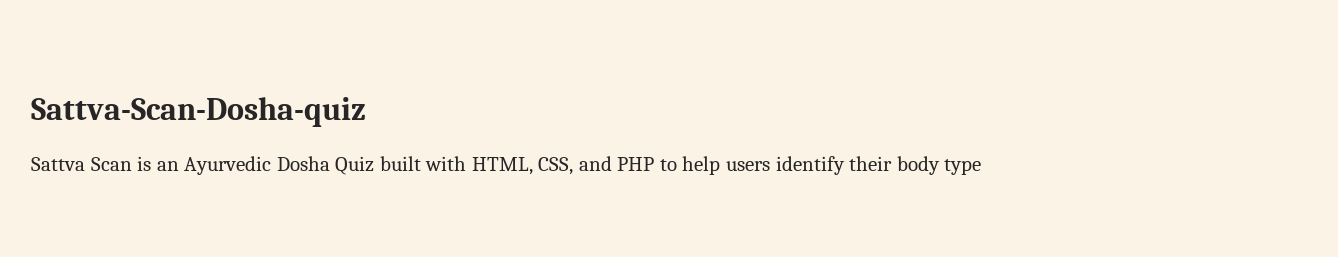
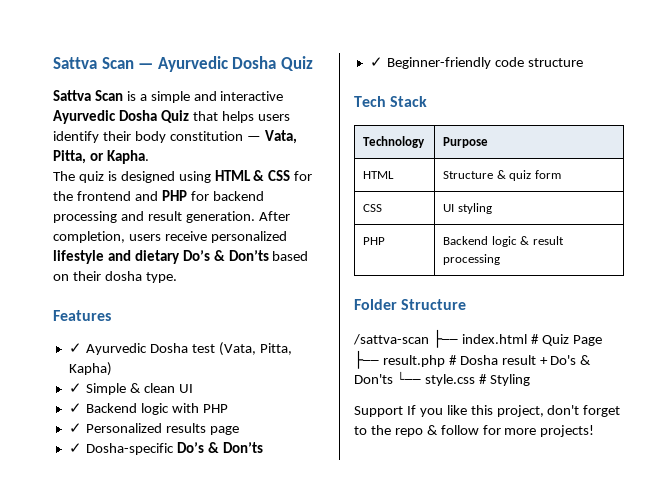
- Sattva-Scan-Dosha-quiz
- Sattva Scan is an Ayurvedic Dosha Quiz built with HTML, CSS, and PHP to help users identify their body type
+ Sattva Scan — Ayurvedic Dosha Quiz
+ Sattva Scan is a simple and interactive Ayurvedic Dosha Quiz that helps users identify their body constitution — Vata, Pitta, or Kapha.
+ The quiz is designed using HTML & CSS for the frontend and PHP for backend processing and result generation. After completion, users receive personalized lifestyle and dietary Do’s & Don’ts based on their dosha type.
+ Features
+ ✓ Ayurvedic Dosha test (Vata, Pitta, Kapha)
+ ✓ Simple & clean UI
+ ✓ Backend logic with PHP
+ ✓ Personalized results page
+ ✓ Dosha-specific Do’s & Don’ts
+ ✓ Beginner-friendly code structure
+ Tech Stack
+ Technology | Purpose
+ HTML | Structure & quiz form
+ CSS | UI styling
+ PHP | Backend logic & result processing
+ Folder Structure
+ /sattva-scan ├── index.html # Quiz Page ├── result.php # Dosha result + Do's & Don'ts └── style.css # Styling
+ Support If you like this project, don't forget to the repo & follow for more projects!

